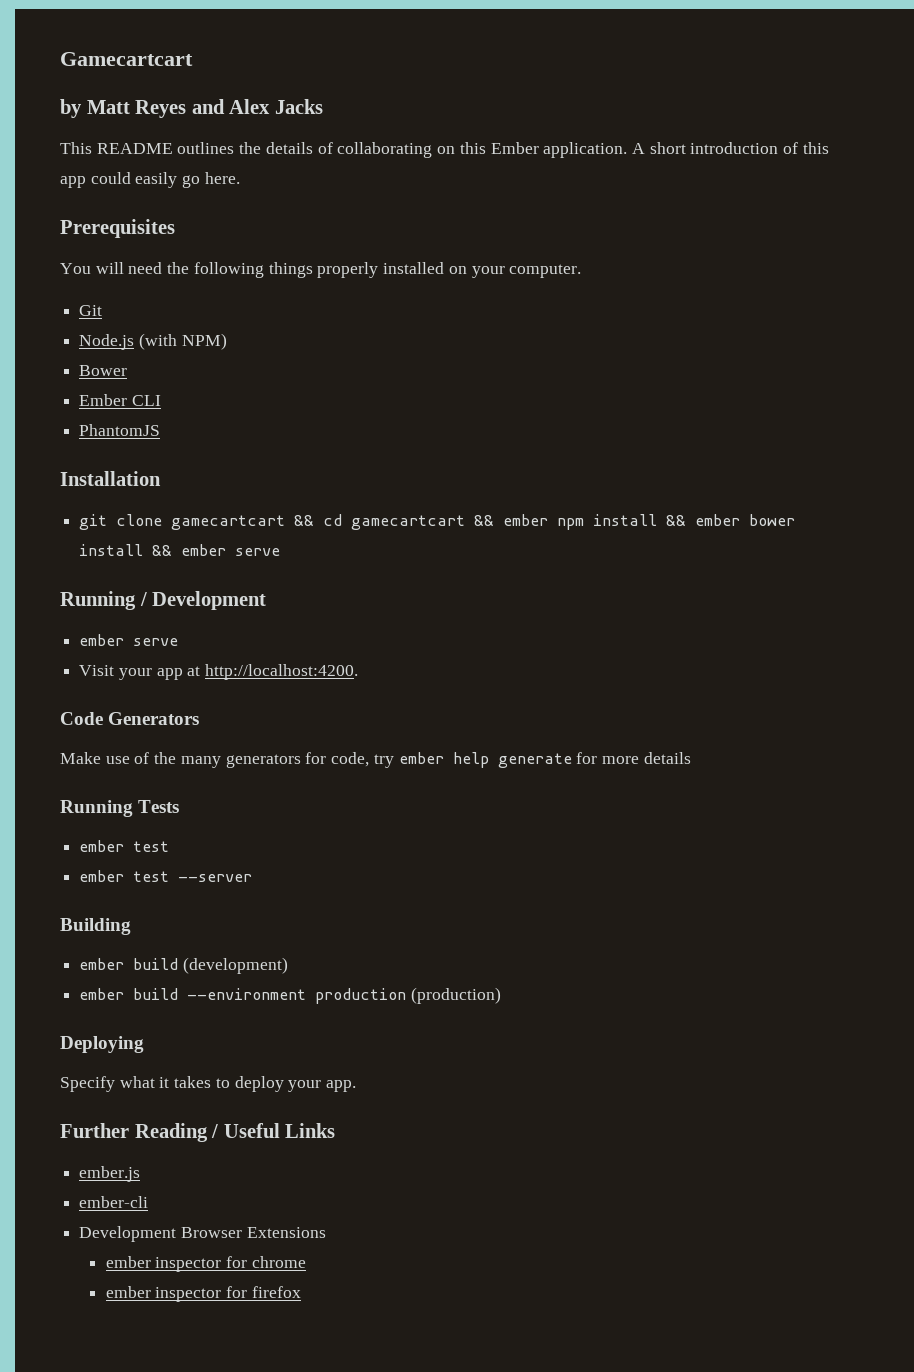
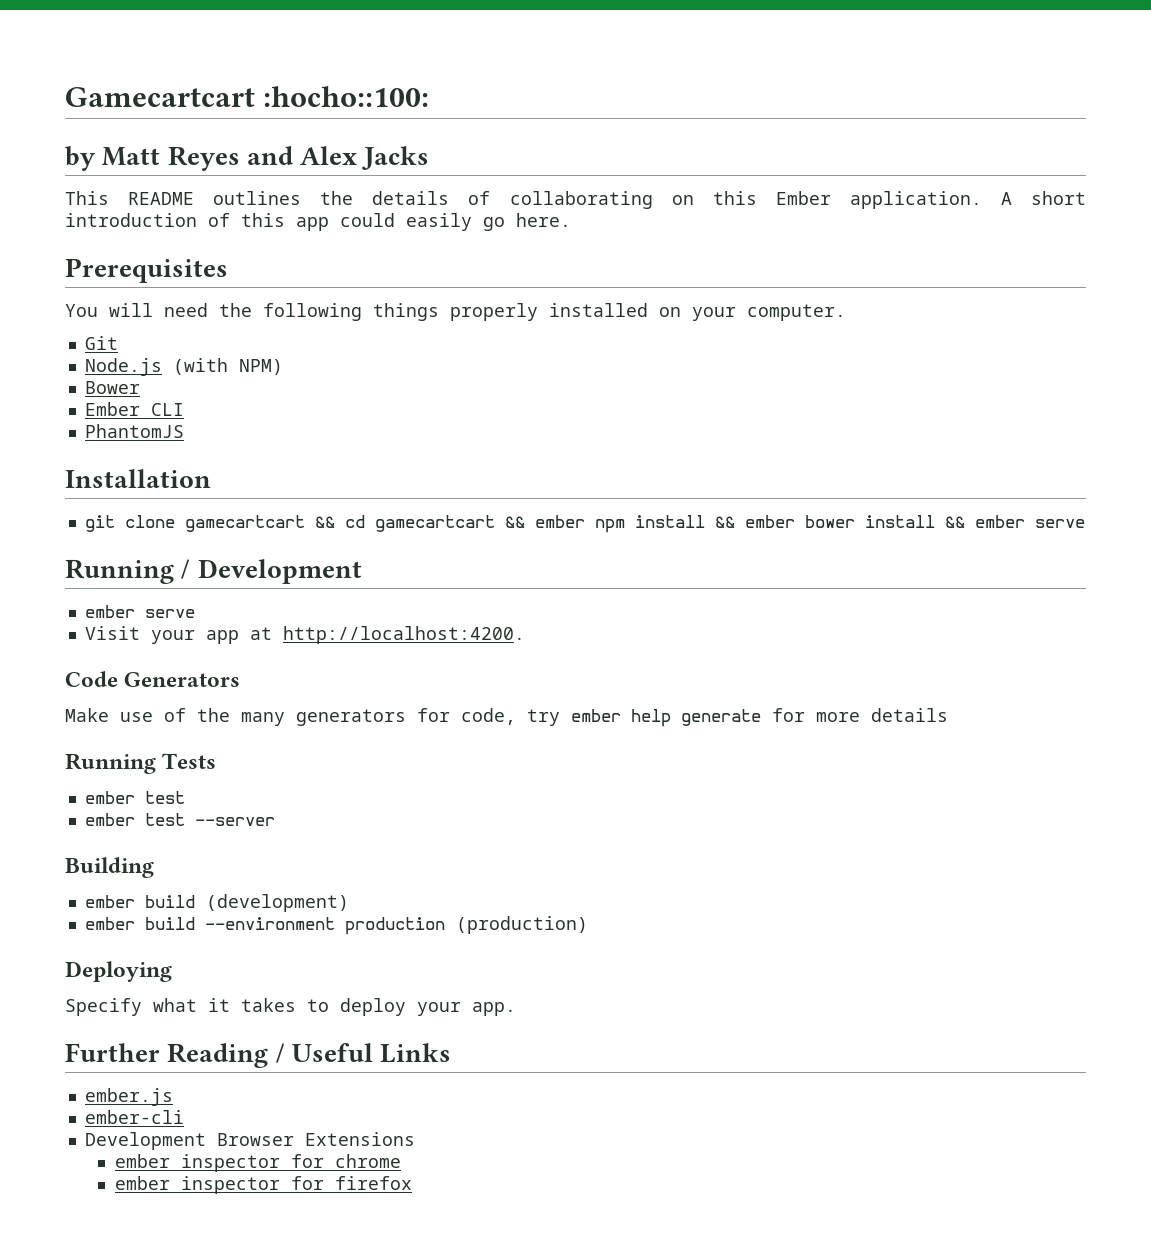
- Gamecartcart
+ Gamecartcart :hocho::100:

